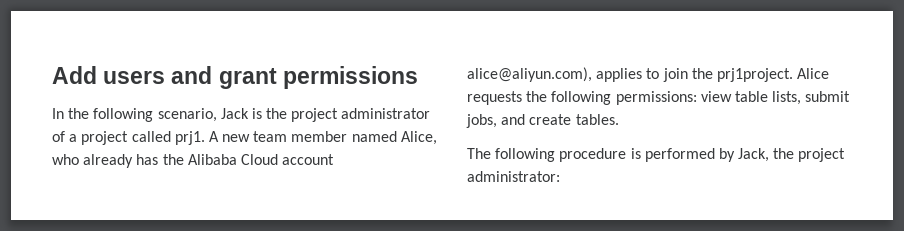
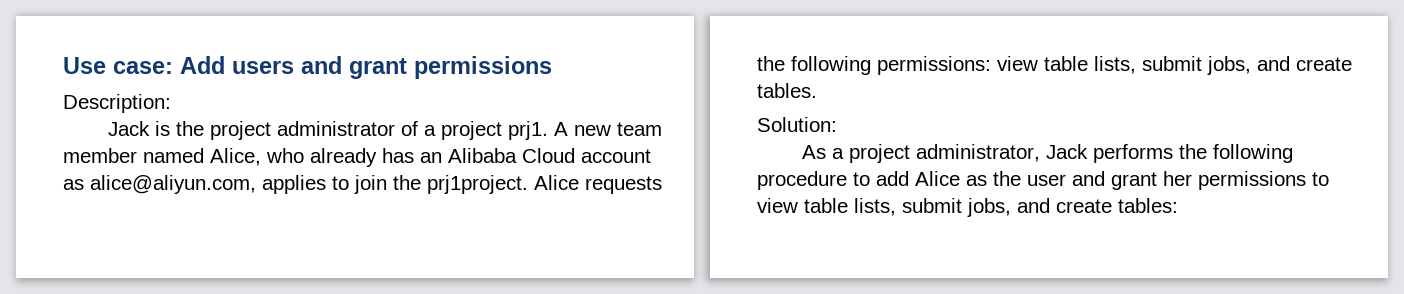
- Add users and grant permissions
+ Use case: Add users and grant permissions
- In the following scenario, Jack is the project administrator of a project called prj1.
+ Description:
+ Jack is the project administrator of a project prj1.
- A new team member named Alice, who already has the Alibaba Cloud account alice@aliyun.com), applies to join the prj1project.
+ A new team member named Alice, who already has an Alibaba Cloud account as alice@aliyun.com, applies to join the prj1project.
- The following procedure is performed by Jack, the project administrator:
+ Solution:
+ As a project administrator, Jack performs the following procedure to add Alice as the user and grant her permissions to view table lists, submit jobs, and create tables:

